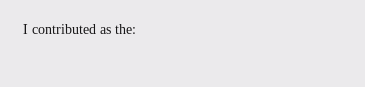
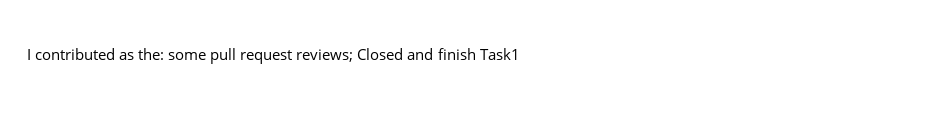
- I contributed as the:
+ I contributed as the: some pull request reviews; Closed and finish Task1

